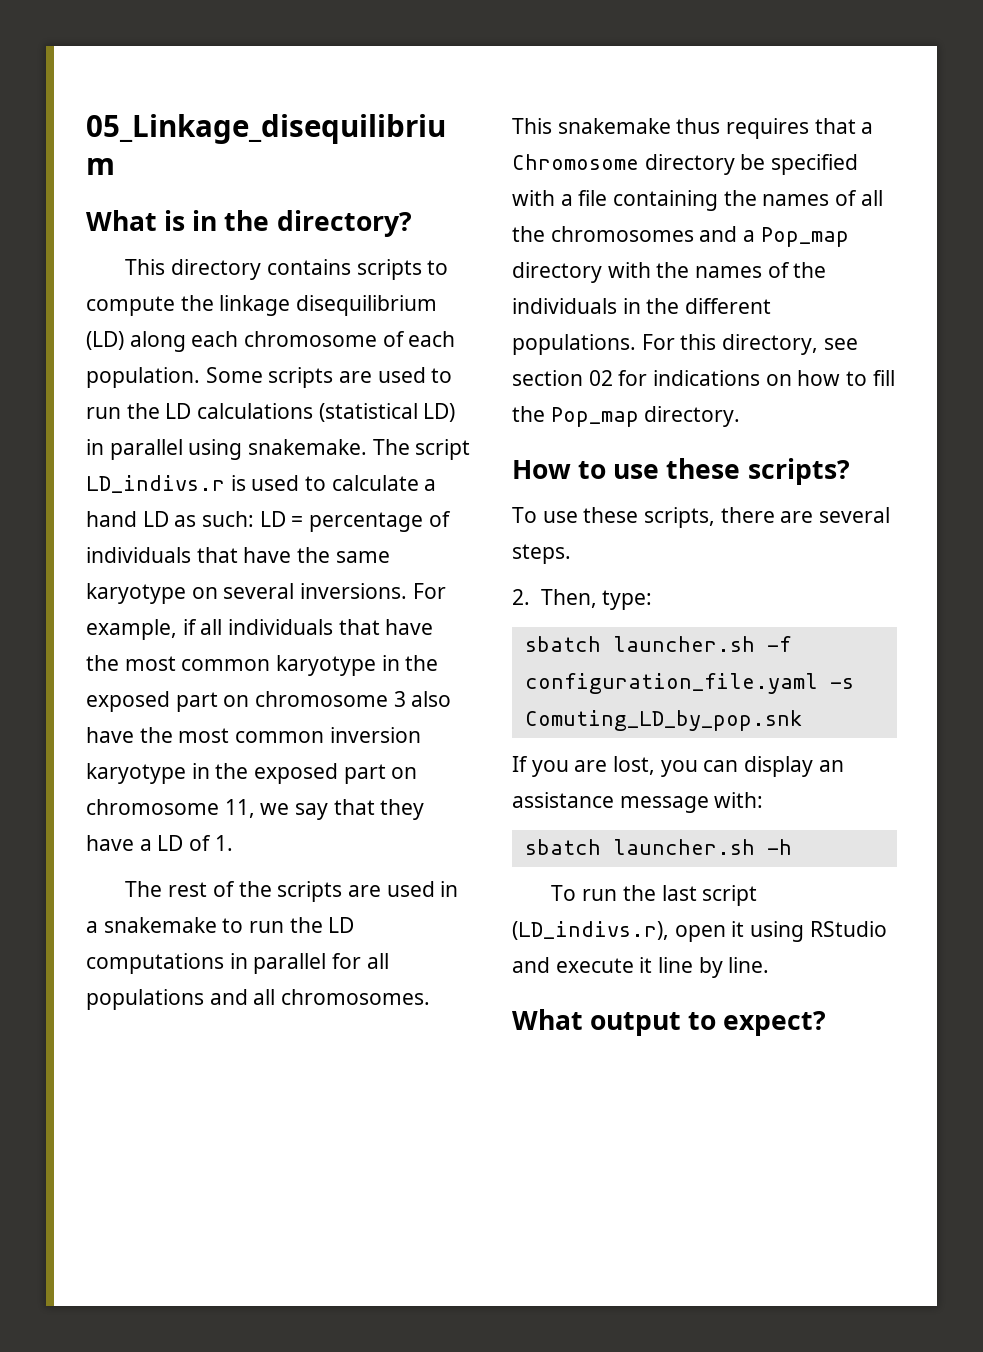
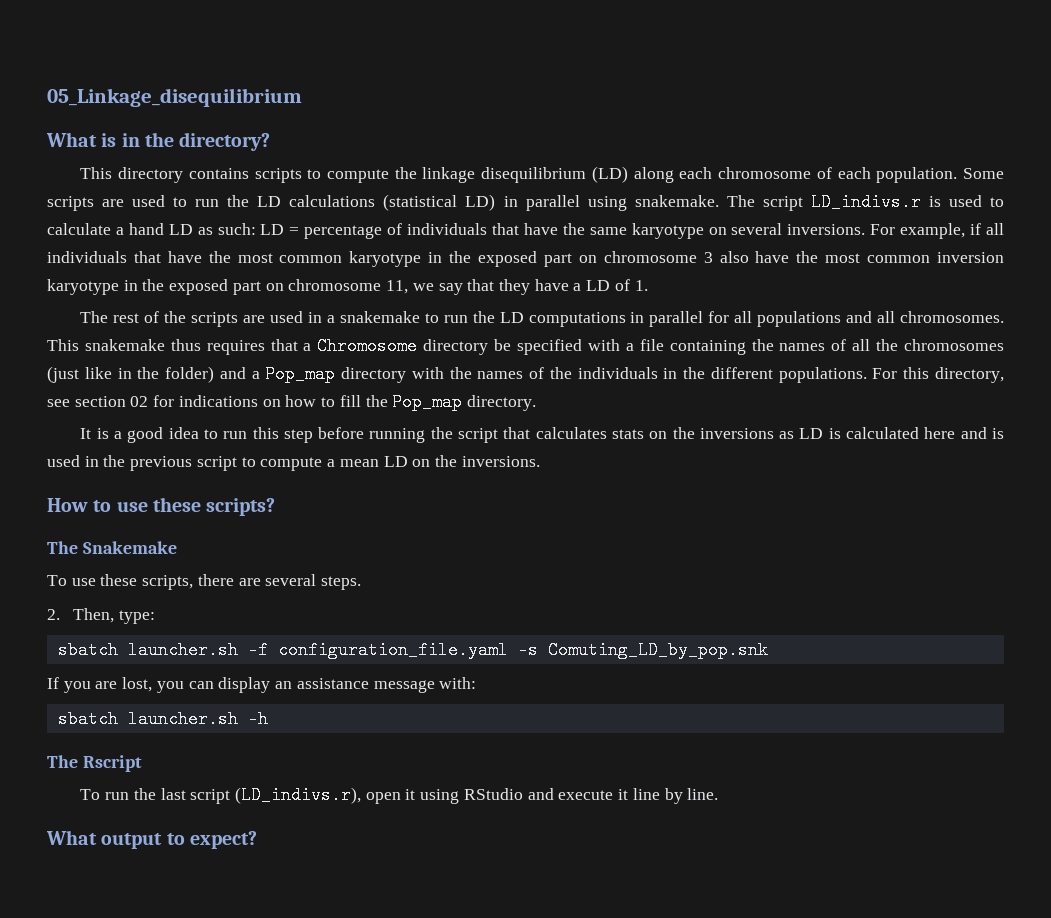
- This snakemake thus requires that a Chromosome directory be specified with a file containing the names of all the chromosomes and a Pop_map directory with the names of the individuals in the different populations.
+ This snakemake thus requires that a Chromosome directory be specified with a file containing the names of all the chromosomes (just like in the folder) and a Pop_map directory with the names of the individuals in the different populations.
+ It is a good idea to run this step before running the script that calculates stats on the inversions as LD is calculated here and is used in the previous script to compute a mean LD on the inversions.
+ The Snakemake
+ The Rscript

